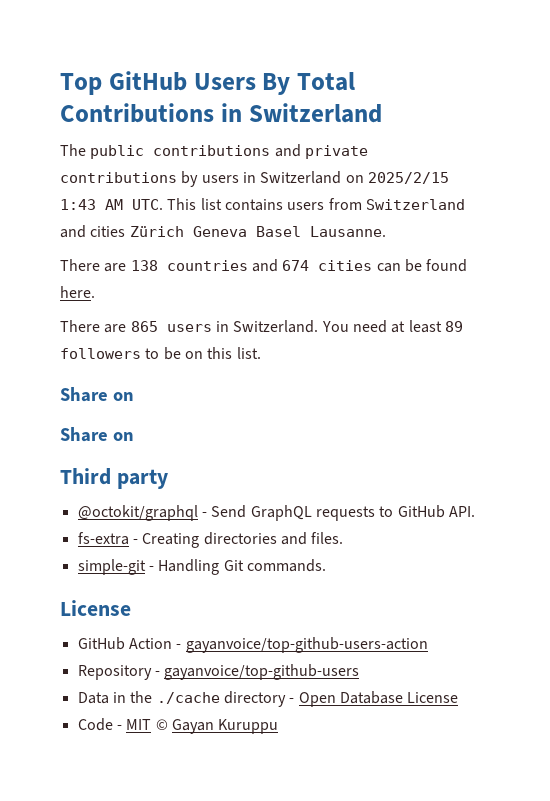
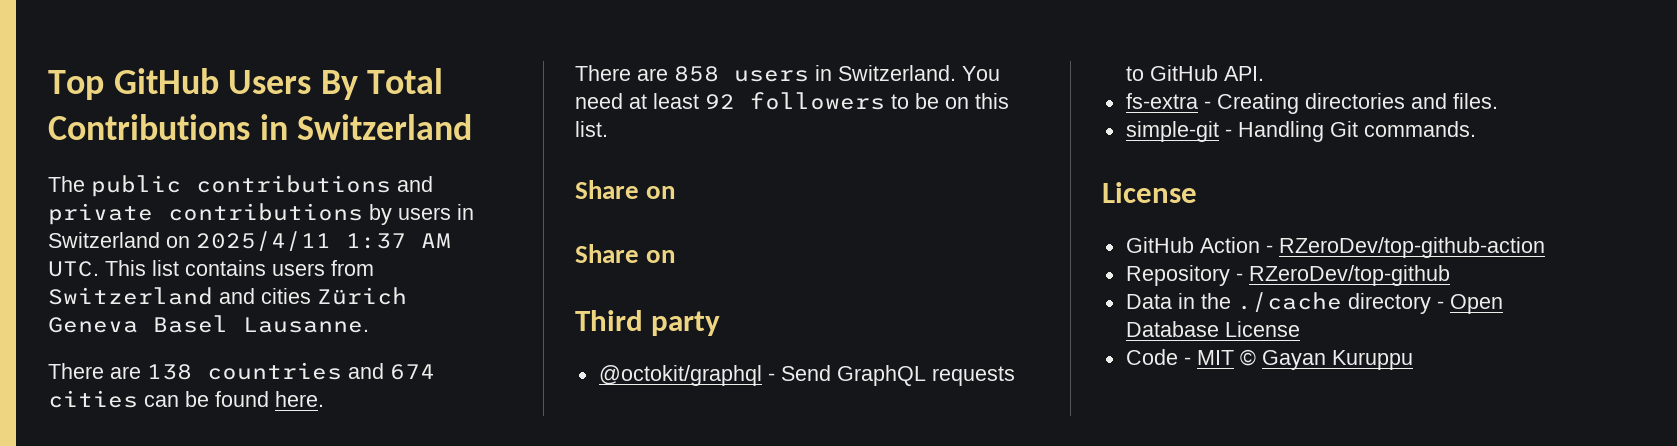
- The public contributions and private contributions by users in Switzerland on 2025/2/15 1:43 AM UTC. This list contains users from Switzerland and cities Zürich Geneva Basel Lausanne.
+ The public contributions and private contributions by users in Switzerland on 2025/4/11 1:37 AM UTC. This list contains users from Switzerland and cities Zürich Geneva Basel Lausanne.
- There are 865 users in Switzerland.
+ There are 858 users in Switzerland.
- You need at least 89 followers to be on this list.
+ You need at least 92 followers to be on this list.
- GitHub Action - gayanvoice/top-github-users-action
+ GitHub Action - RZeroDev/top-github-action
- Repository - gayanvoice/top-github-users
+ Repository - RZeroDev/top-github

